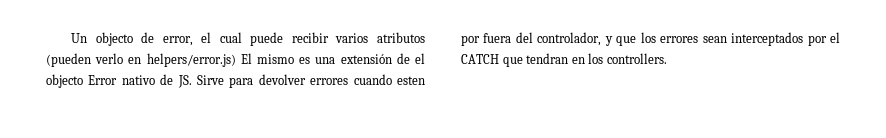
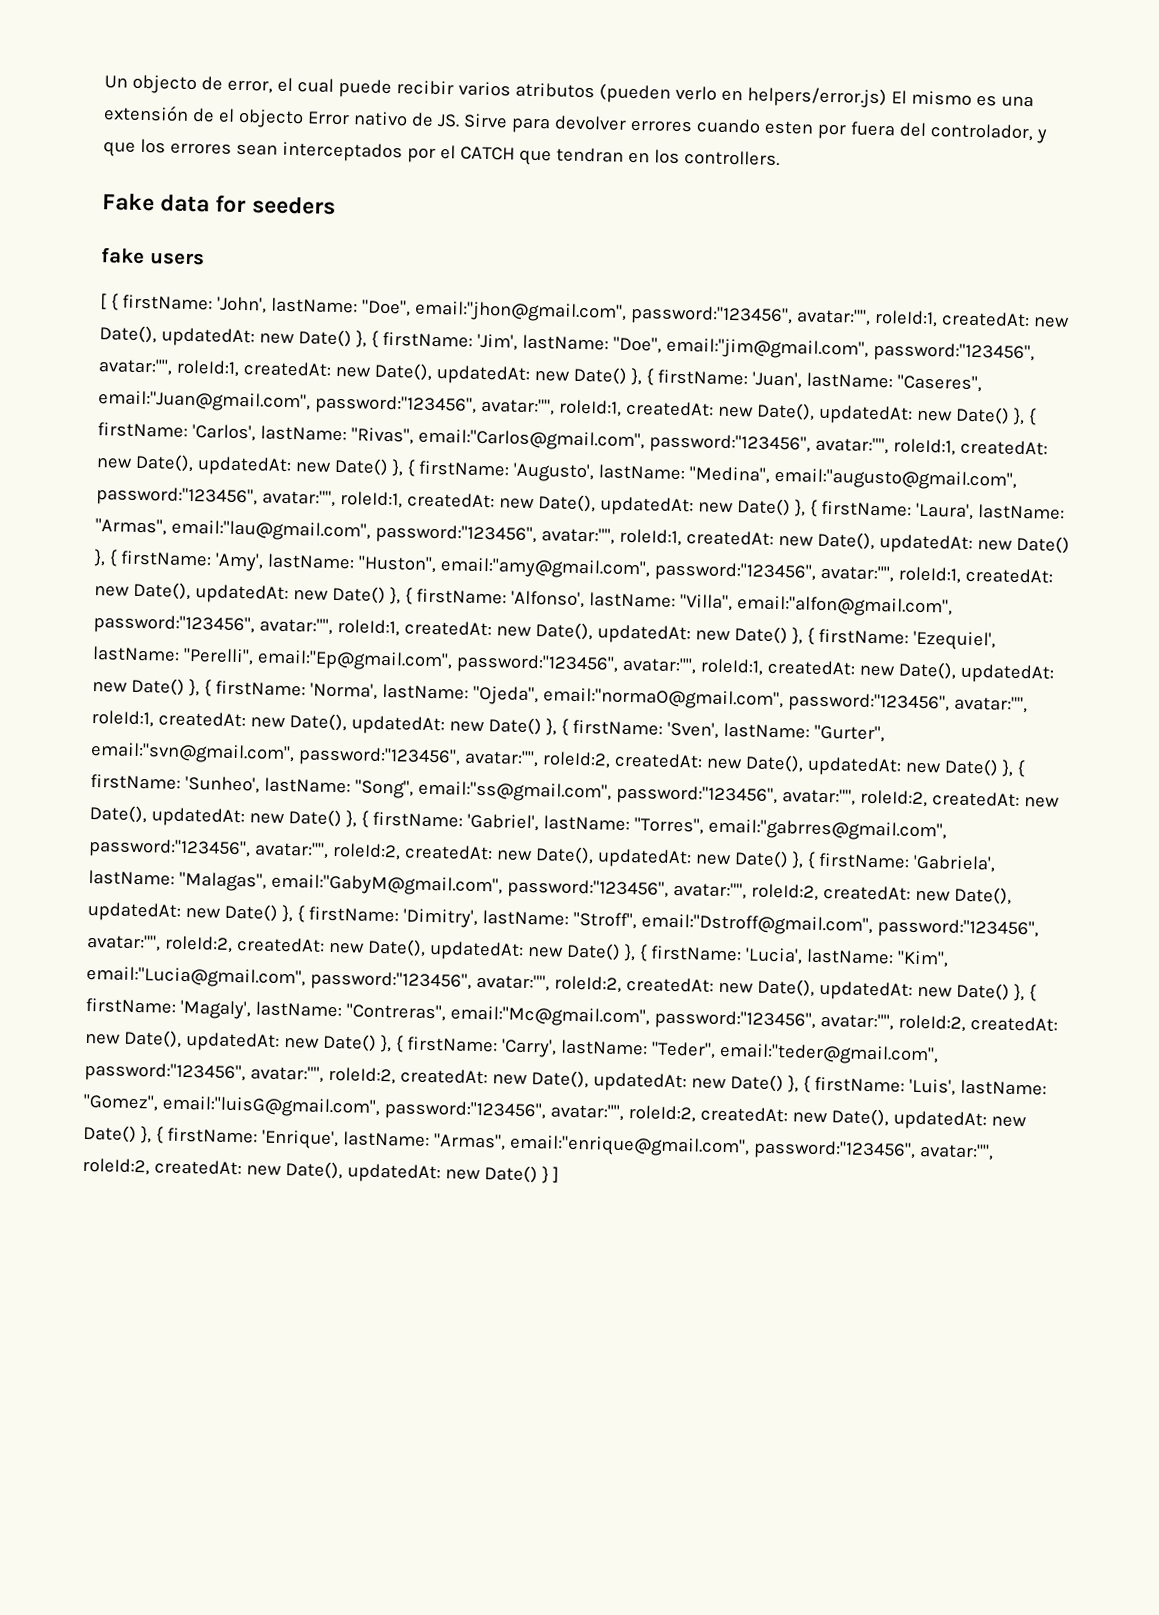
+ Fake data for seeders
+ fake users
+ [ { firstName: 'John', lastName: "Doe", email:"jhon@gmail.com", password:"123456", avatar:"", roleId:1, createdAt: new Date(), updatedAt: new Date() }, { firstName: 'Jim', lastName: "Doe", email:"jim@gmail.com", password:"123456", avatar:"", roleId:1, createdAt: new Date(), updatedAt: new Date() }, { firstName: 'Juan', lastName: "Caseres", email:"Juan@gmail.com", password:"123456", avatar:"", roleId:1, createdAt: new Date(), updatedAt: new Date() }, { firstName: 'Carlos', lastName: "Rivas", email:"Carlos@gmail.com", password:"123456", avatar:"", roleId:1, createdAt: new Date(), updatedAt: new Date() }, { firstName: 'Augusto', lastName: "Medina", email:"augusto@gmail.com", password:"123456", avatar:"", roleId:1, createdAt: new Date(), updatedAt: new Date() }, { firstName: 'Laura', lastName: "Armas", email:"lau@gmail.com", password:"123456", avatar:"", roleId:1, createdAt: new Date(), updatedAt: new Date() }, { firstName: 'Amy', lastName: "Huston", email:"amy@gmail.com", password:"123456", avatar:"", roleId:1, createdAt: new Date(), updatedAt: new Date() }, { firstName: 'Alfonso', lastName: "Villa", email:"alfon@gmail.com", password:"123456", avatar:"", roleId:1, createdAt: new Date(), updatedAt: new Date() }, { firstName: 'Ezequiel', lastName: "Perelli", email:"Ep@gmail.com", password:"123456", avatar:"", roleId:1, createdAt: new Date(), updatedAt: new Date() }, { firstName: 'Norma', lastName: "Ojeda", email:"normaO@gmail.com", password:"123456", avatar:"", roleId:1, createdAt: new Date(), updatedAt: new Date() }, { firstName: 'Sven', lastName: "Gurter", email:"svn@gmail.com", password:"123456", avatar:"", roleId:2, createdAt: new Date(), updatedAt: new Date() }, { firstName: 'Sunheo', lastName: "Song", email:"ss@gmail.com", password:"123456", avatar:"", roleId:2, createdAt: new Date(), updatedAt: new Date() }, { firstName: 'Gabriel', lastName: "Torres", email:"gabrres@gmail.com", password:"123456", avatar:"", roleId:2, createdAt: new Date(), updatedAt: new Date() }, { firstName: 'Gabriela', lastName: "Malagas", email:"GabyM@gmail.com", password:"123456", avatar:"", roleId:2, createdAt: new Date(), updatedAt: new Date() }, { firstName: 'Dimitry', lastName: "Stroff", email:"Dstroff@gmail.com", password:"123456", avatar:"", roleId:2, createdAt: new Date(), updatedAt: new Date() }, { firstName: 'Lucia', lastName: "Kim", email:"Lucia@gmail.com", password:"123456", avatar:"", roleId:2, createdAt: new Date(), updatedAt: new Date() }, { firstName: 'Magaly', lastName: "Contreras", email:"Mc@gmail.com", password:"123456", avatar:"", roleId:2, createdAt: new Date(), updatedAt: new Date() }, { firstName: 'Carry', lastName: "Teder", email:"teder@gmail.com", password:"123456", avatar:"", roleId:2, createdAt: new Date(), updatedAt: new Date() }, { firstName: 'Luis', lastName: "Gomez", email:"luisG@gmail.com", password:"123456", avatar:"", roleId:2, createdAt: new Date(), updatedAt: new Date() }, { firstName: 'Enrique', lastName: "Armas", email:"enrique@gmail.com", password:"123456", avatar:"", roleId:2, createdAt: new Date(), updatedAt: new Date() } ]

